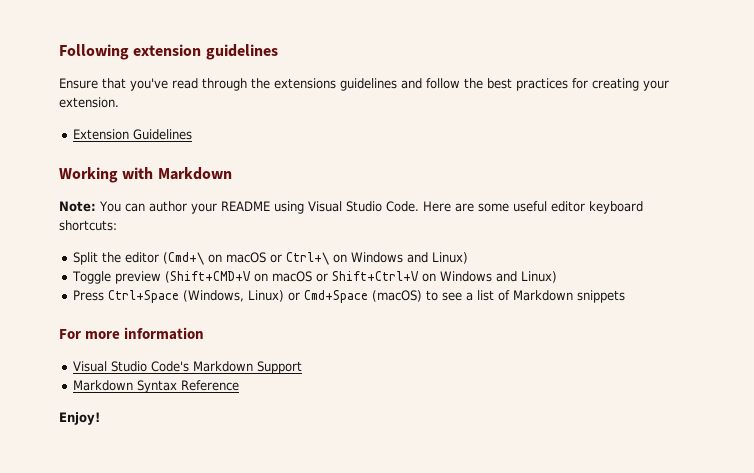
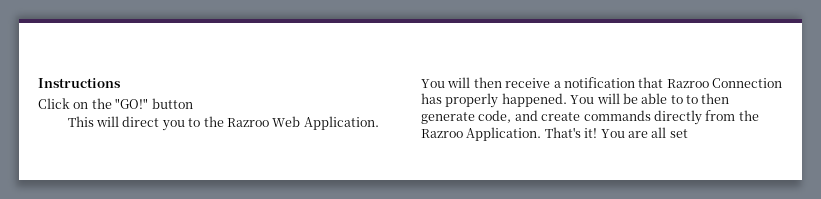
- Following extension guidelines
- Ensure that you've read through the extensions guidelines and follow the best practices for creating your extension.
- Extension Guidelines
- Working with Markdown
- Note: You can author your README using Visual Studio Code. Here are some useful editor keyboard shortcuts:
- Split the editor (Cmd+\ on macOS or Ctrl+\ on Windows and Linux)
- Toggle preview (Shift+CMD+V on macOS or Shift+Ctrl+V on Windows and Linux)
- Press Ctrl+Space (Windows, Linux) or Cmd+Space (macOS) to see a list of Markdown snippets
- For more information
- Visual Studio Code's Markdown Support
- Markdown Syntax Reference
- Enjoy!
+ Instructions
+ Click on the "GO!" button
+ This will direct you to the Razroo Web Application. You will then receive a notification that Razroo Connection has properly happened. You will be able to to then generate code, and create commands directly from the Razroo Application. That's it! You are all set

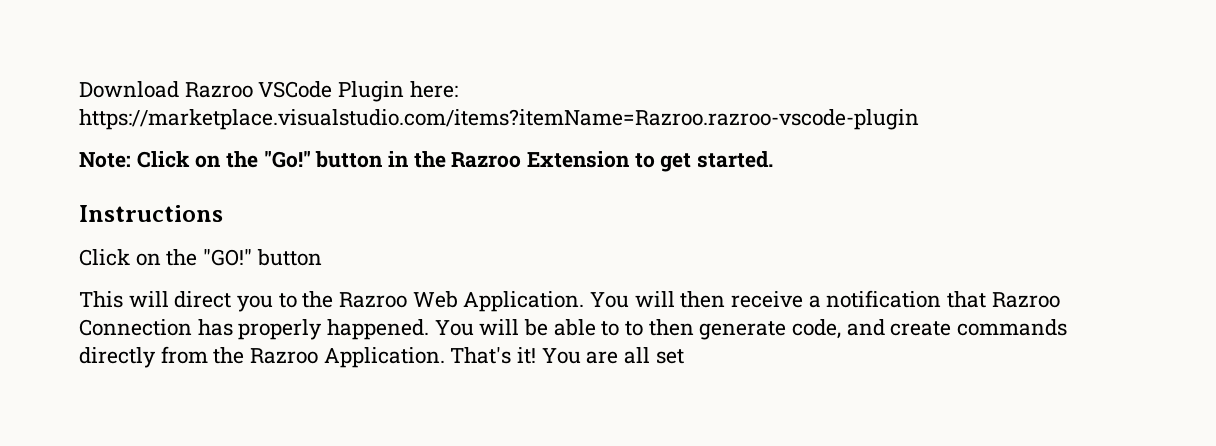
+ Download Razroo VSCode Plugin here: https://marketplace.visualstudio.com/items?itemName=Razroo.razroo-vscode-plugin
+ Note: Click on the "Go!" button in the Razroo Extension to get started.

